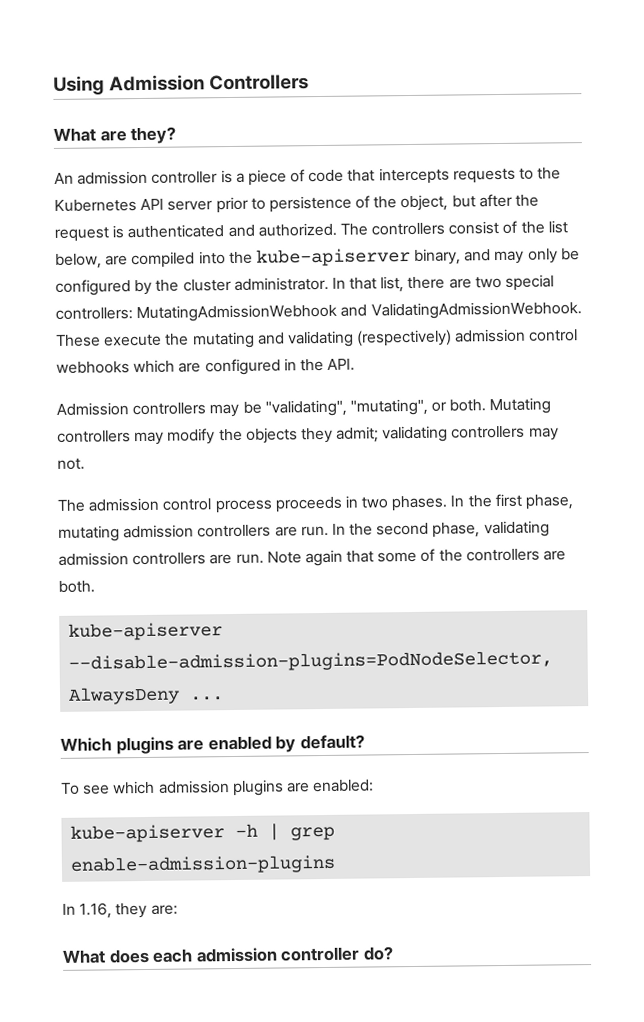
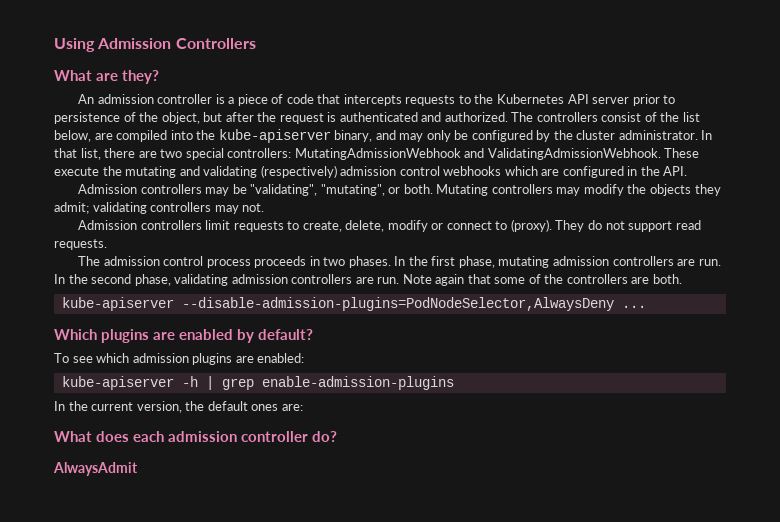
+ Admission controllers limit requests to create, delete, modify or connect to (proxy). They do not support read requests.
- In 1.16, they are:
+ In the current version, the default ones are:
+ AlwaysAdmit

